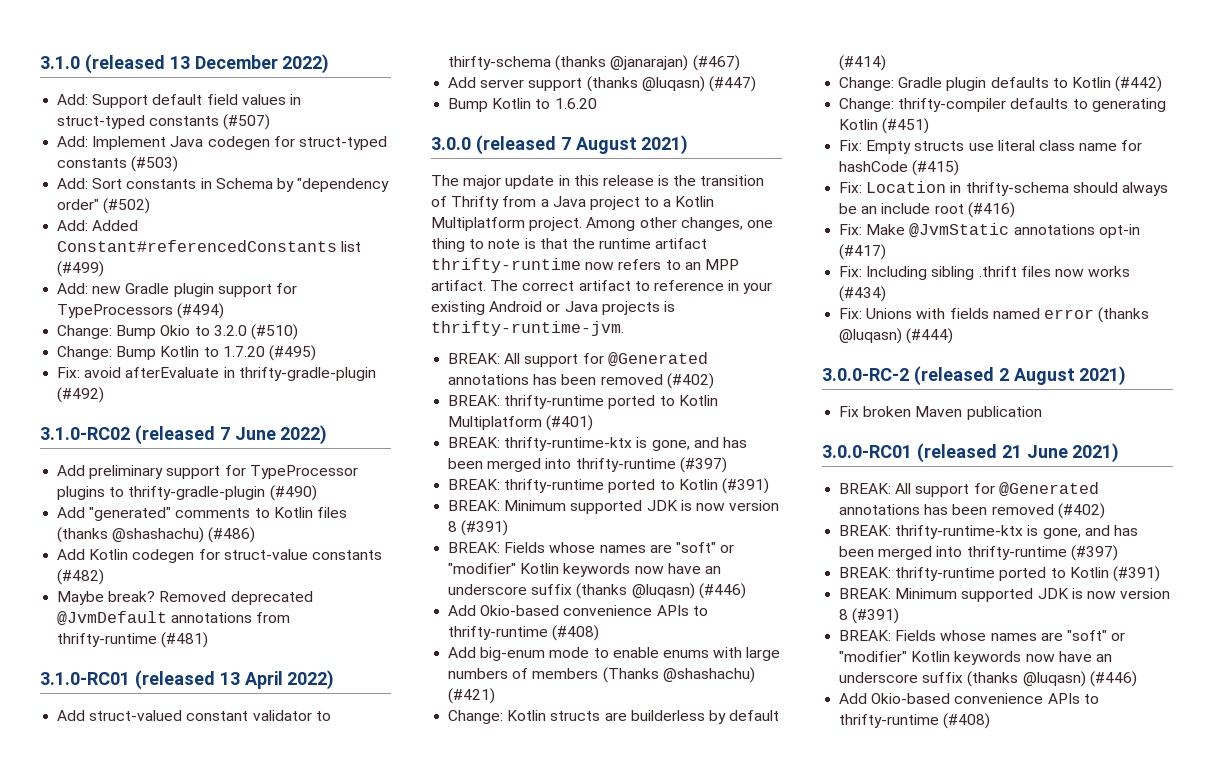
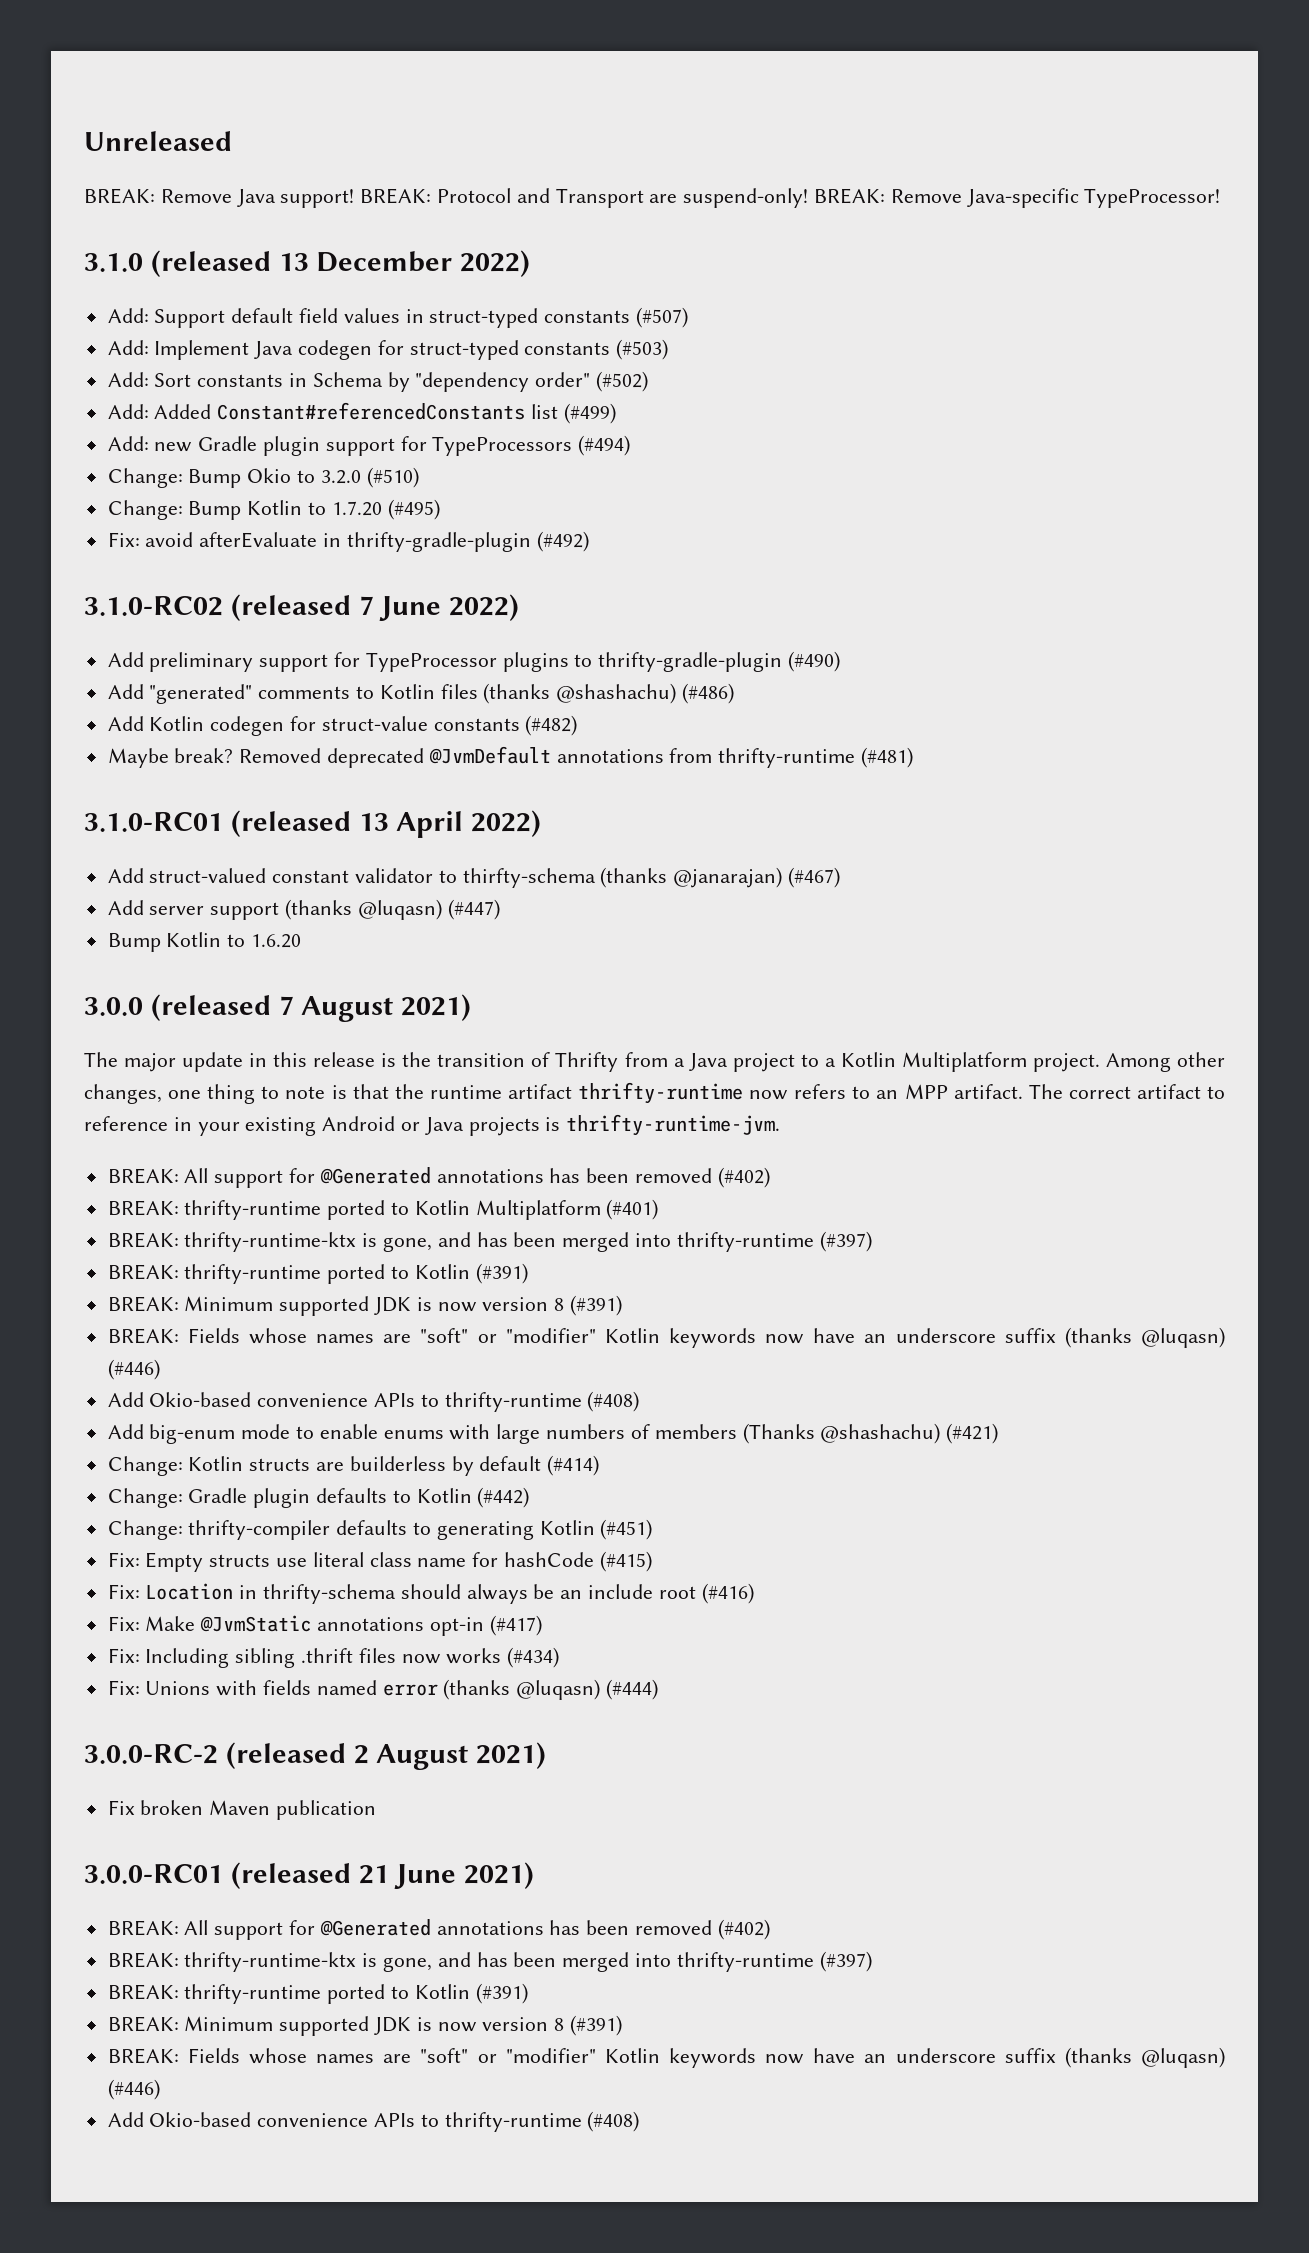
+ Unreleased
+ BREAK: Remove Java support! BREAK: Protocol and Transport are suspend-only! BREAK: Remove Java-specific TypeProcessor!

